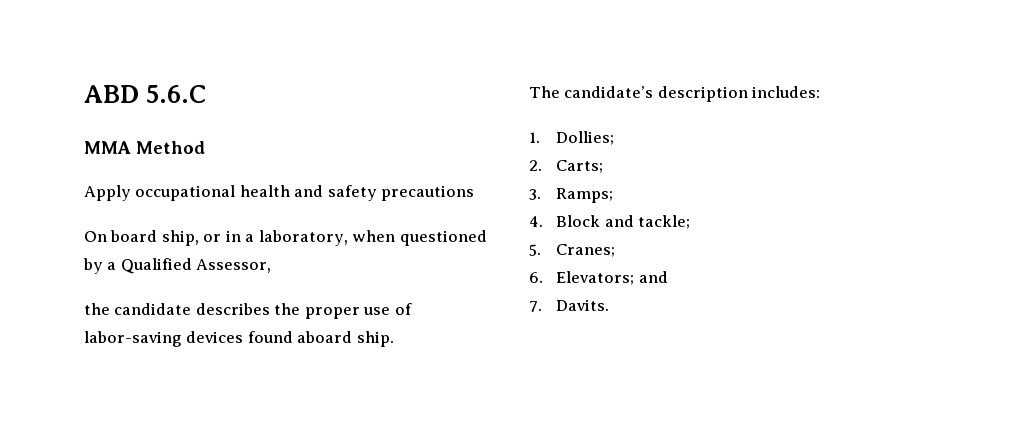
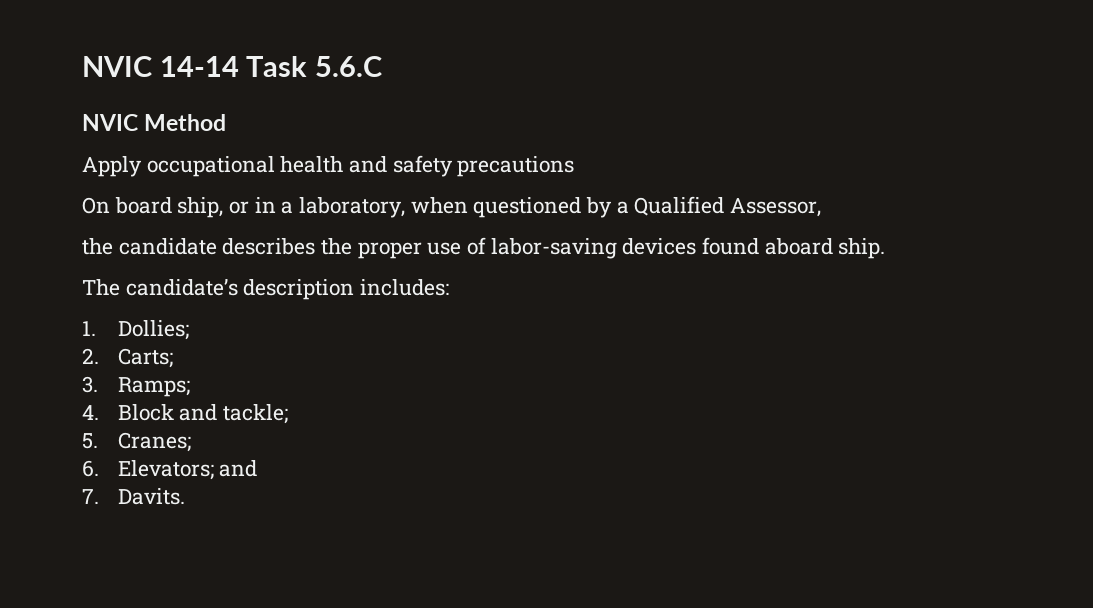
- ABD 5.6.C
+ NVIC 14-14 Task 5.6.C
- MMA Method
+ NVIC Method

